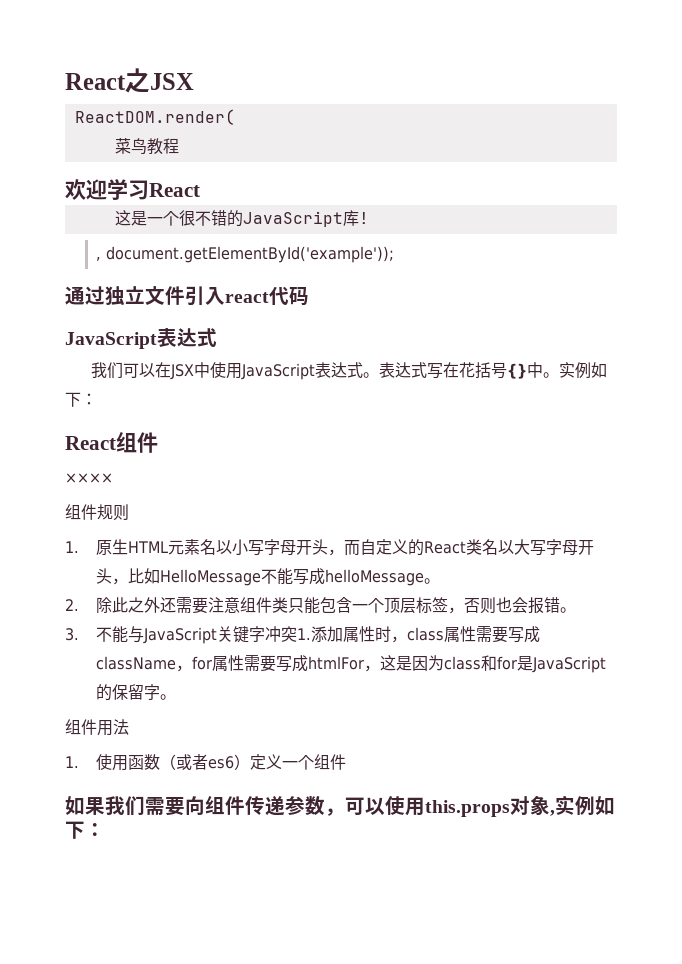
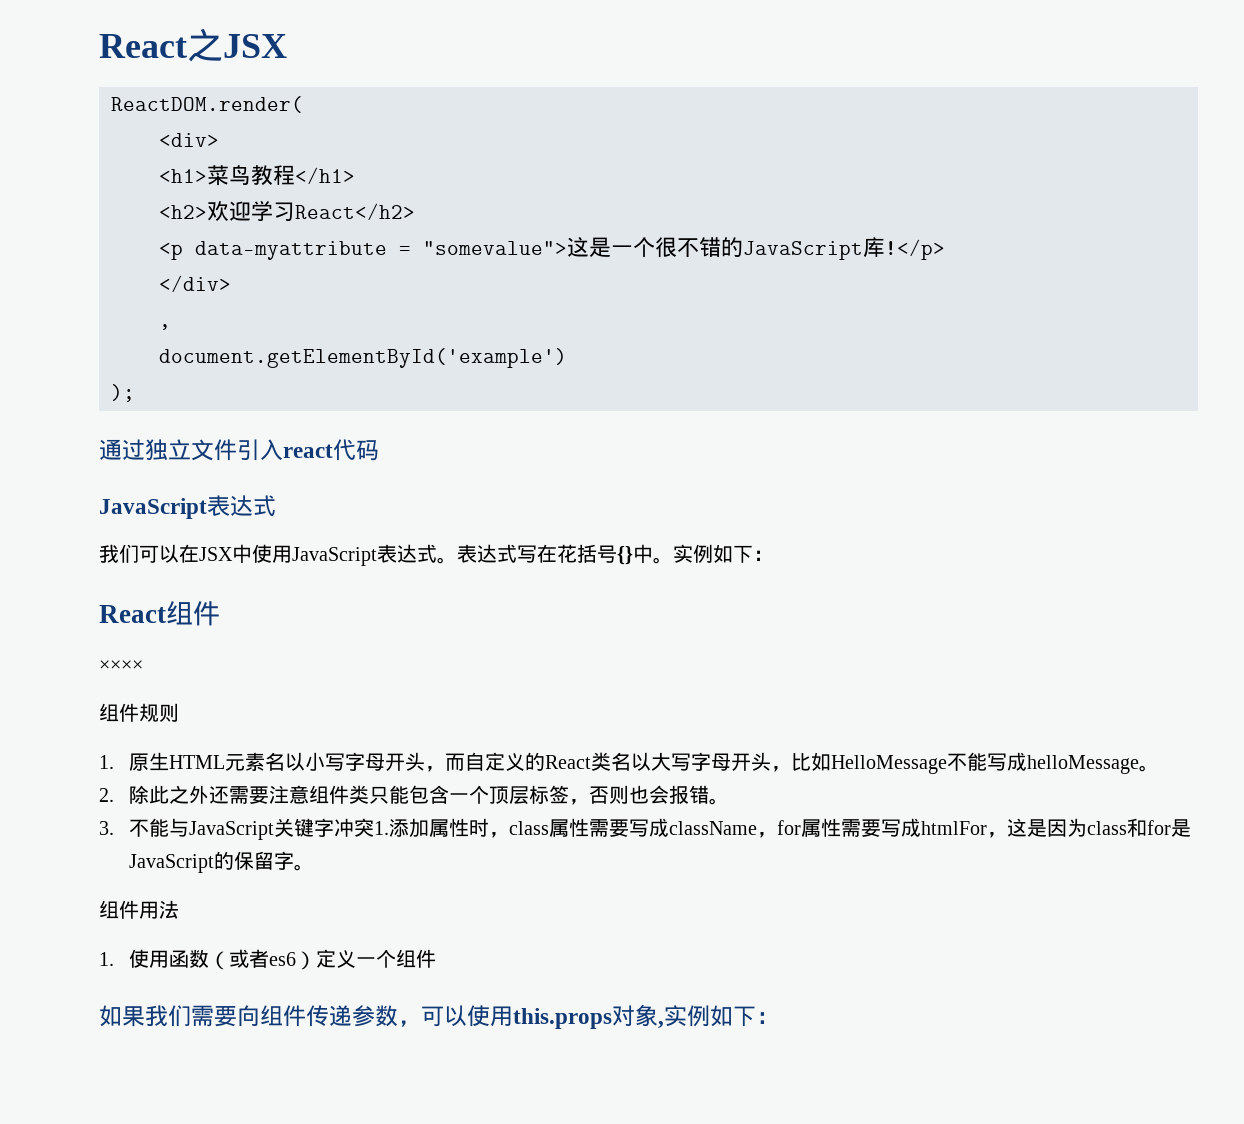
- 菜鸟教程
- 欢迎学习React
- 这是一个很不错的JavaScript库!
- , document.getElementById('example'));
+ <div>
+ <h1>菜鸟教程</h1>
+ <h2>欢迎学习React</h2>
+ <p data-myattribute = "somevalue">这是一个很不错的JavaScript库!</p>
+ </div>
+ ,
+ document.getElementById('example')
+ );

